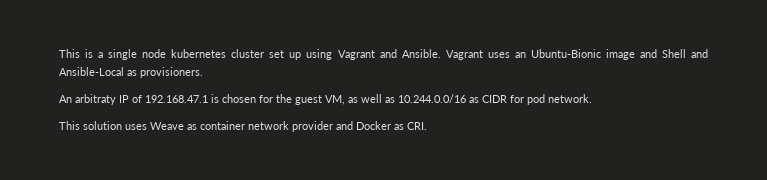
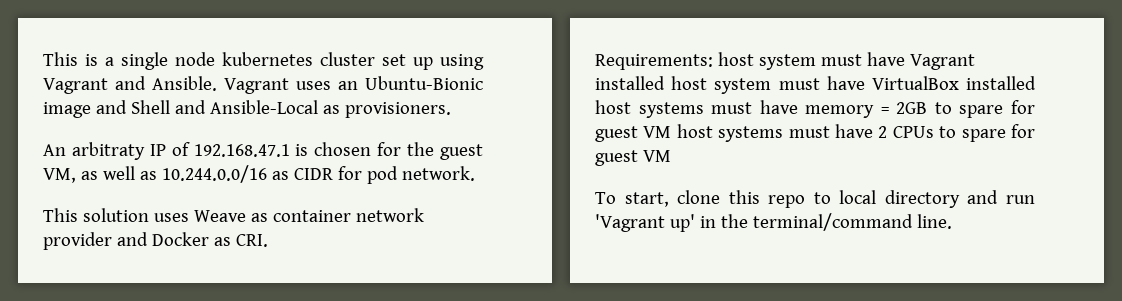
+ Requirements: host system must have Vagrant installed host system must have VirtualBox installed host systems must have memory = 2GB to spare for guest VM host systems must have 2 CPUs to spare for guest VM
+ To start, clone this repo to local directory and run 'Vagrant up' in the terminal/command line.

